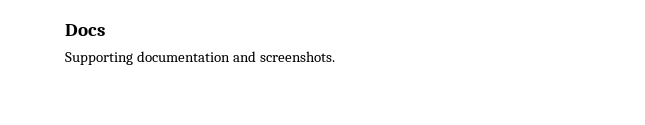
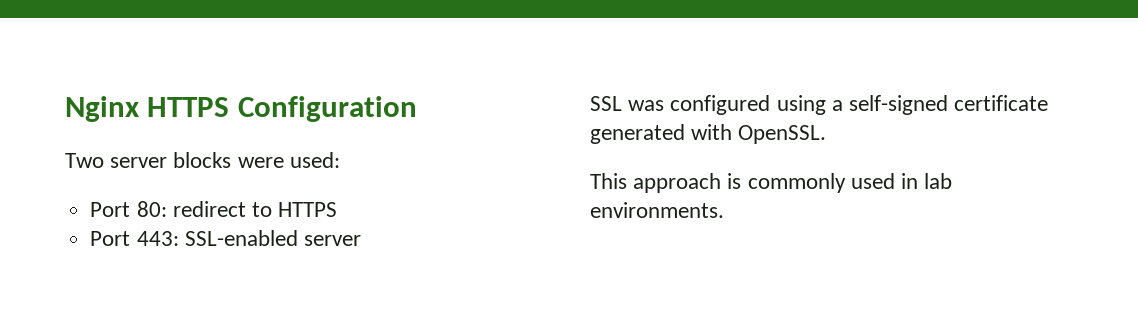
- Docs
- Supporting documentation and screenshots.
+ Nginx HTTPS Configuration
+ Two server blocks were used:
+ Port 80: redirect to HTTPS
+ Port 443: SSL-enabled server
+ SSL was configured using a self-signed certificate generated with OpenSSL.
+ This approach is commonly used in lab environments.

